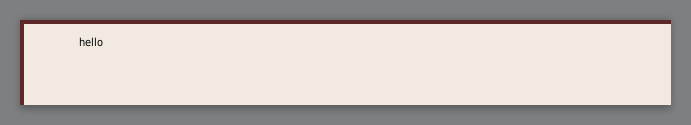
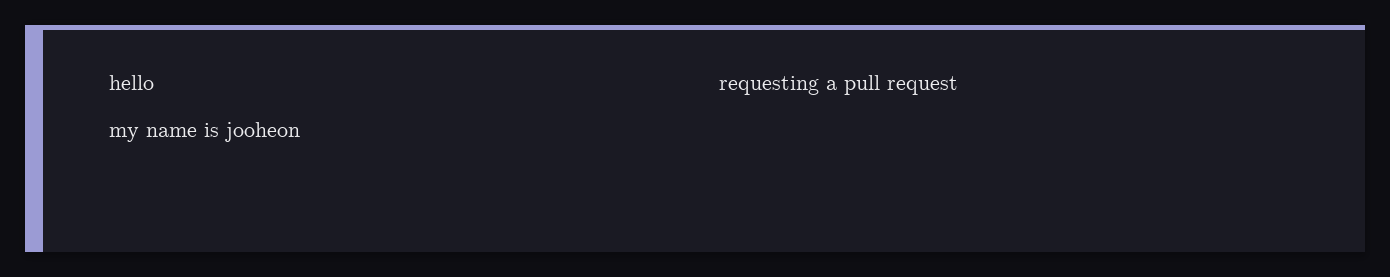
+ my name is jooheon
+ requesting a pull request

